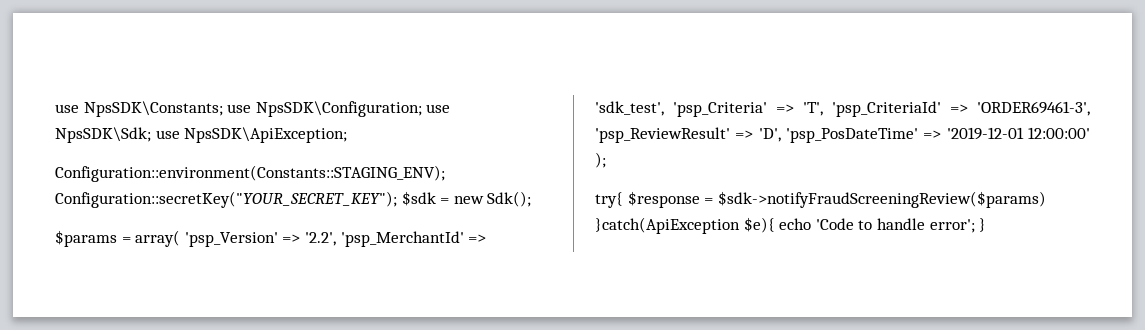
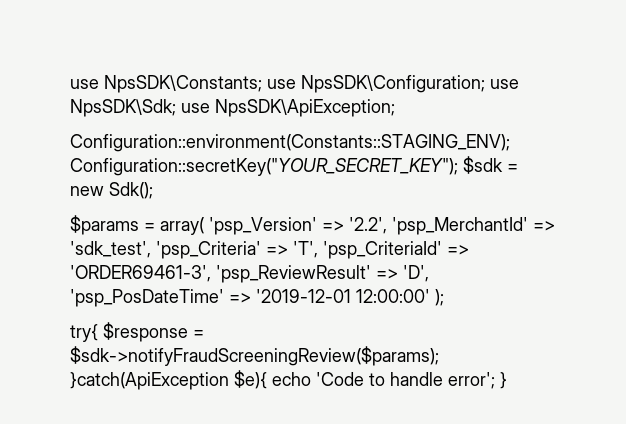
- try{ $response = $sdk->notifyFraudScreeningReview($params) }catch(ApiException $e){ echo 'Code to handle error'; }
+ try{ $response = $sdk->notifyFraudScreeningReview($params); }catch(ApiException $e){ echo 'Code to handle error'; }

